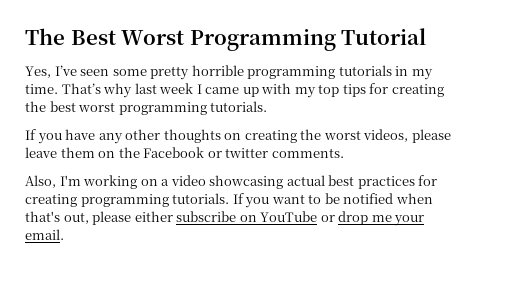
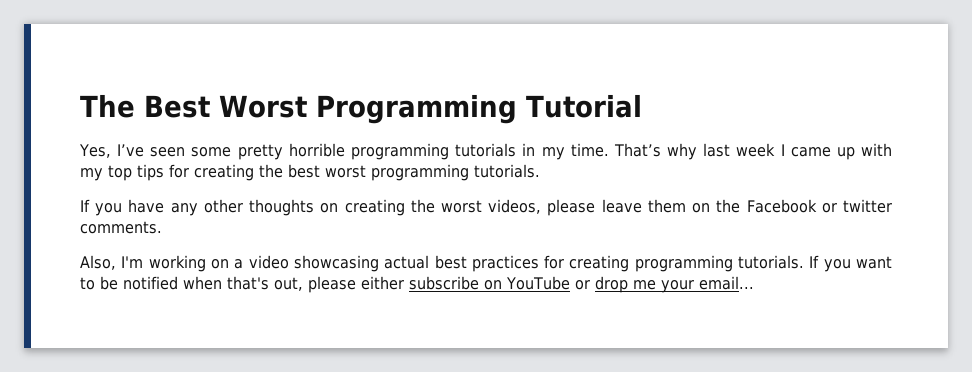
- If you want to be notified when that's out, please either subscribe on YouTube or drop me your email.
+ If you want to be notified when that's out, please either subscribe on YouTube or drop me your email...

